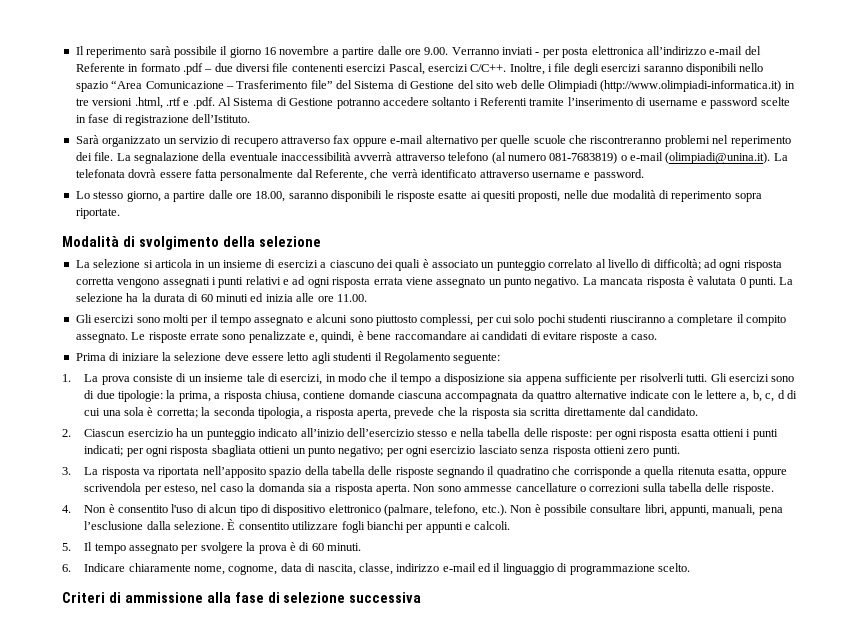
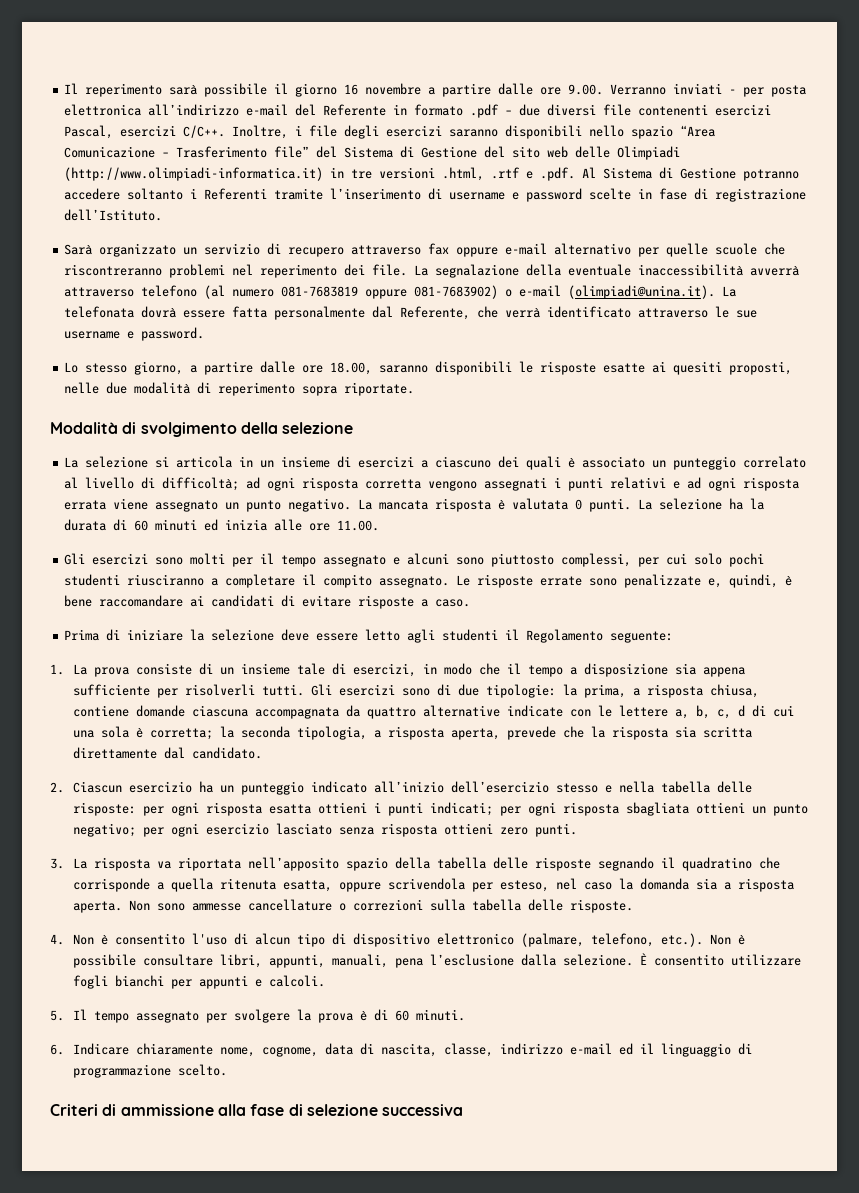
- La segnalazione della eventuale inaccessibilità avverrà attraverso telefono (al numero 081-7683819) o e-mail (olimpiadi@unina.it). La telefonata dovrà essere fatta personalmente dal Referente, che verrà identificato attraverso username e password.
+ La segnalazione della eventuale inaccessibilità avverrà attraverso telefono (al numero 081-7683819 oppure 081-7683902) o e-mail (olimpiadi@unina.it). La telefonata dovrà essere fatta personalmente dal Referente, che verrà identificato attraverso le sue username e password.

